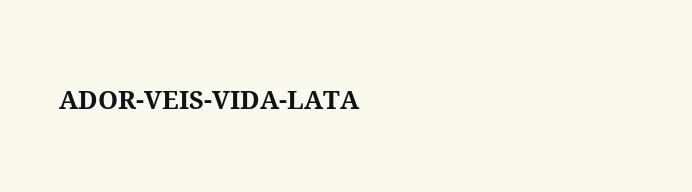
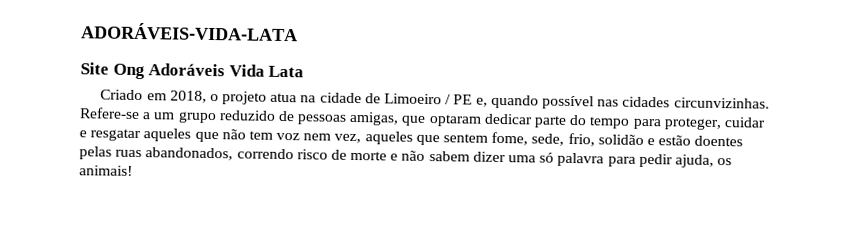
- ADOR-VEIS-VIDA-LATA
+ ADORÁVEIS-VIDA-LATA
+ Site Ong Adoráveis Vida Lata
+ Criado em 2018, o projeto atua na cidade de Limoeiro / PE e, quando possível nas cidades circunvizinhas. Refere-se a um grupo reduzido de pessoas amigas, que optaram dedicar parte do tempo para proteger, cuidar e resgatar aqueles que não tem voz nem vez, aqueles que sentem fome, sede, frio, solidão e estão doentes pelas ruas abandonados, correndo risco de morte e não sabem dizer uma só palavra para pedir ajuda, os animais!

